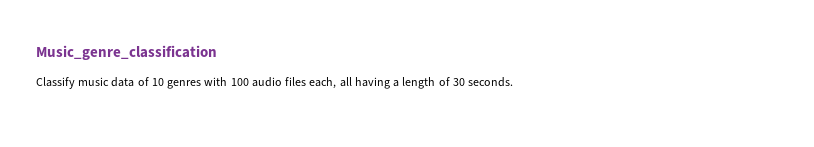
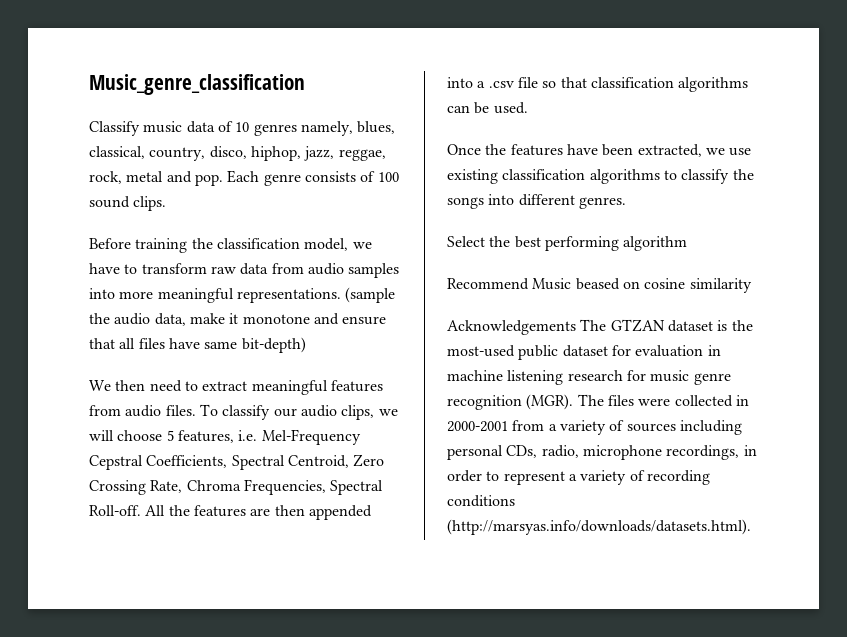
- Classify music data of 10 genres with 100 audio files each, all having a length of 30 seconds.
+ Classify music data of 10 genres namely, blues, classical, country, disco, hiphop, jazz, reggae, rock, metal and pop. Each genre consists of 100 sound clips.
+ Before training the classification model, we have to transform raw data from audio samples into more meaningful representations. (sample the audio data, make it monotone and ensure that all files have same bit-depth)
+ We then need to extract meaningful features from audio files. To classify our audio clips, we will choose 5 features, i.e. Mel-Frequency Cepstral Coefficients, Spectral Centroid, Zero Crossing Rate, Chroma Frequencies, Spectral Roll-off. All the features are then appended into a .csv file so that classification algorithms can be used.
+ Once the features have been extracted, we use existing classification algorithms to classify the songs into different genres.
+ Select the best performing algorithm
+ Recommend Music beased on cosine similarity
+ Acknowledgements The GTZAN dataset is the most-used public dataset for evaluation in machine listening research for music genre recognition (MGR). The files were collected in 2000-2001 from a variety of sources including personal CDs, radio, microphone recordings, in order to represent a variety of recording conditions (http://marsyas.info/downloads/datasets.html).

